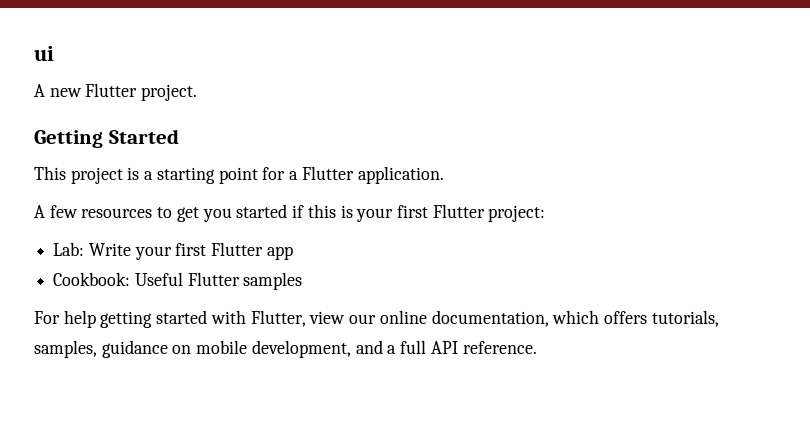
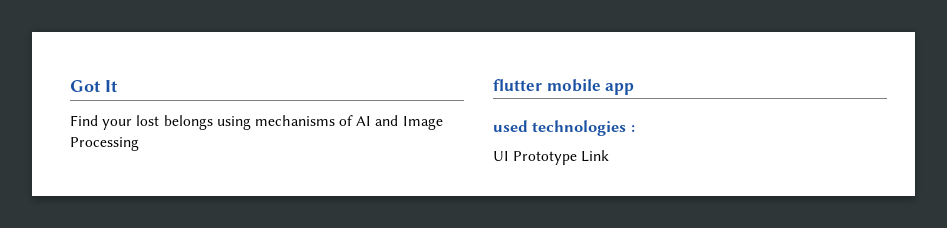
- ui
- A new Flutter project.
- Getting Started
- This project is a starting point for a Flutter application.
- A few resources to get you started if this is your first Flutter project:
- Lab: Write your first Flutter app
- Cookbook: Useful Flutter samples
- For help getting started with Flutter, view our online documentation, which offers tutorials, samples, guidance on mobile development, and a full API reference.
+ Got It
+ Find your lost belongs using mechanisms of AI and Image Processing
+ flutter mobile app
+ used technologies :
+ UI Prototype Link

